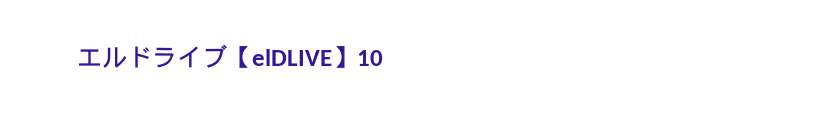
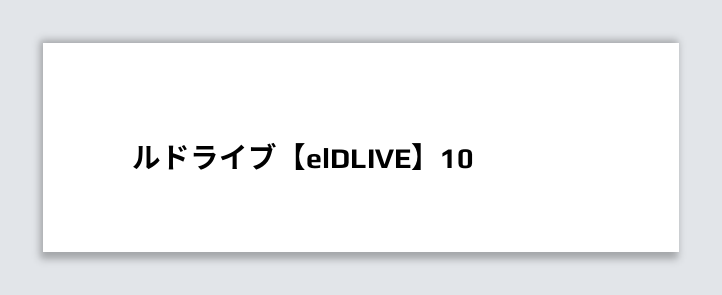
- エルドライブ【elDLIVE】10
+ ルドライブ【elDLIVE】10

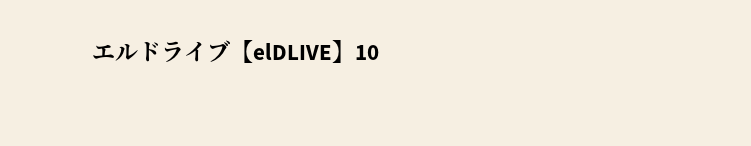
- ルドライブ【elDLIVE】10
+ エルドライブ【elDLIVE】10

